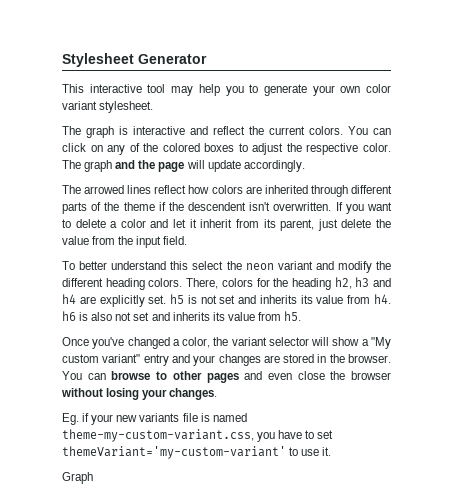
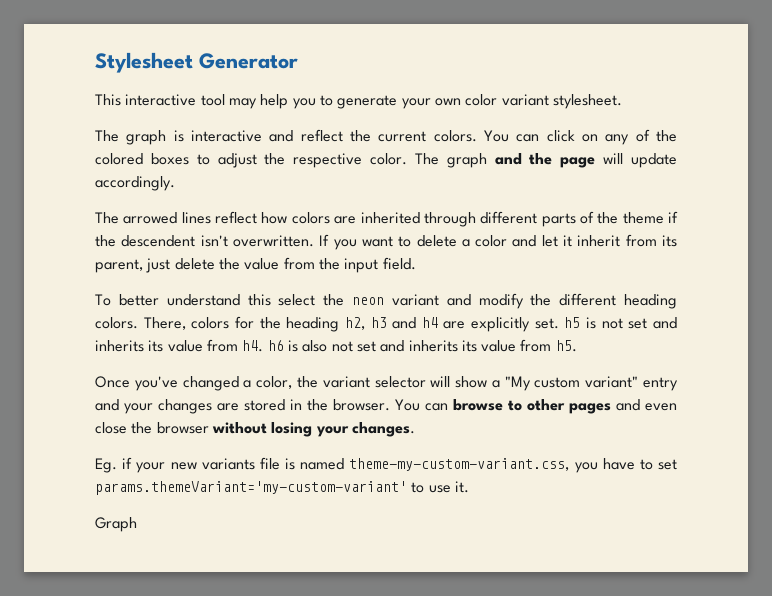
- Eg. if your new variants file is named theme-my-custom-variant.css, you have to set themeVariant='my-custom-variant' to use it.
+ Eg. if your new variants file is named theme-my-custom-variant.css, you have to set params.themeVariant='my-custom-variant' to use it.

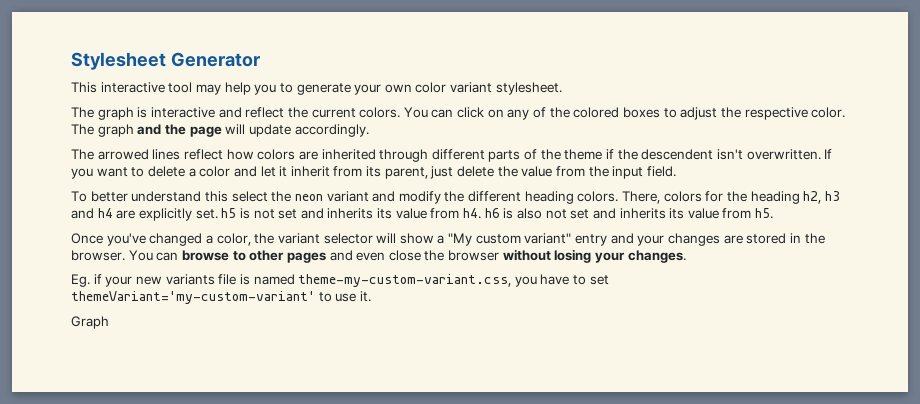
- Eg. if your new variants file is named theme-my-custom-variant.css, you have to set params.themeVariant='my-custom-variant' to use it.
+ Eg. if your new variants file is named theme-my-custom-variant.css, you have to set themeVariant='my-custom-variant' to use it.

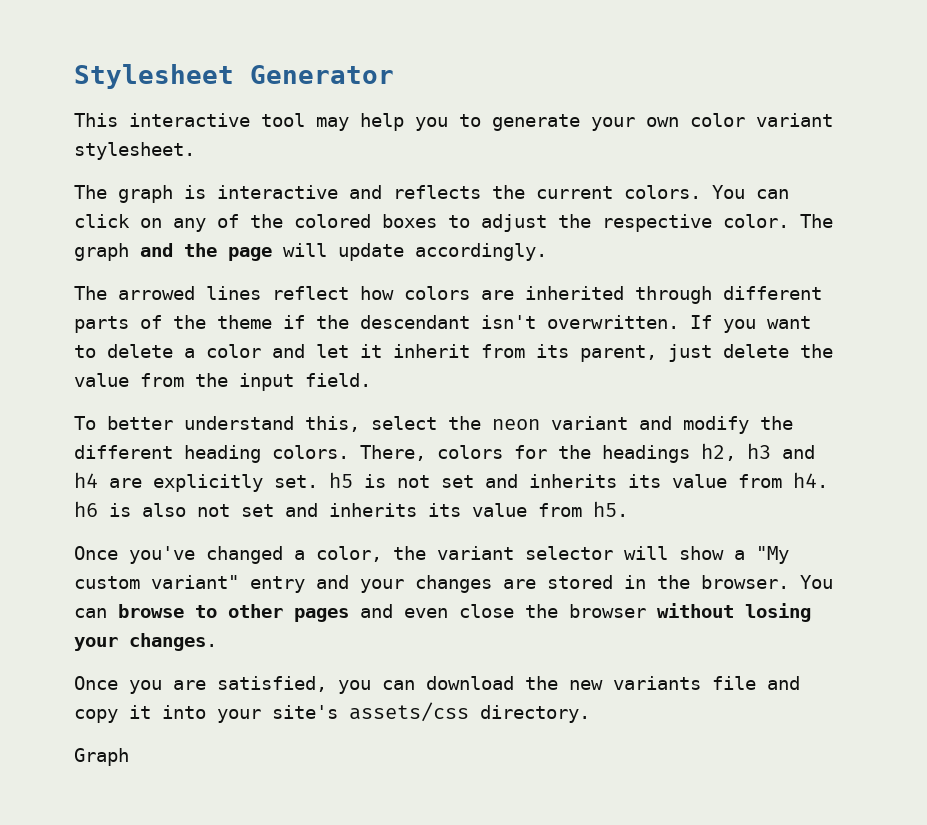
- The graph is interactive and reflect the current colors.
+ The graph is interactive and reflects the current colors.
- The arrowed lines reflect how colors are inherited through different parts of the theme if the descendent isn't overwritten.
+ The arrowed lines reflect how colors are inherited through different parts of the theme if the descendant isn't overwritten.
- To better understand this select the neon variant and modify the different heading colors.
+ To better understand this, select the neon variant and modify the different heading colors.
- There, colors for the heading h2, h3 and h4 are explicitly set. h5 is not set and inherits its value from h4. h6 is also not set and inherits its value from h5.
+ There, colors for the headings h2, h3 and h4 are explicitly set. h5 is not set and inherits its value from h4. h6 is also not set and inherits its value from h5.
- Eg. if your new variants file is named theme-my-custom-variant.css, you have to set themeVariant='my-custom-variant' to use it.
+ Once you are satisfied, you can download the new variants file and copy it into your site's assets/css directory.

